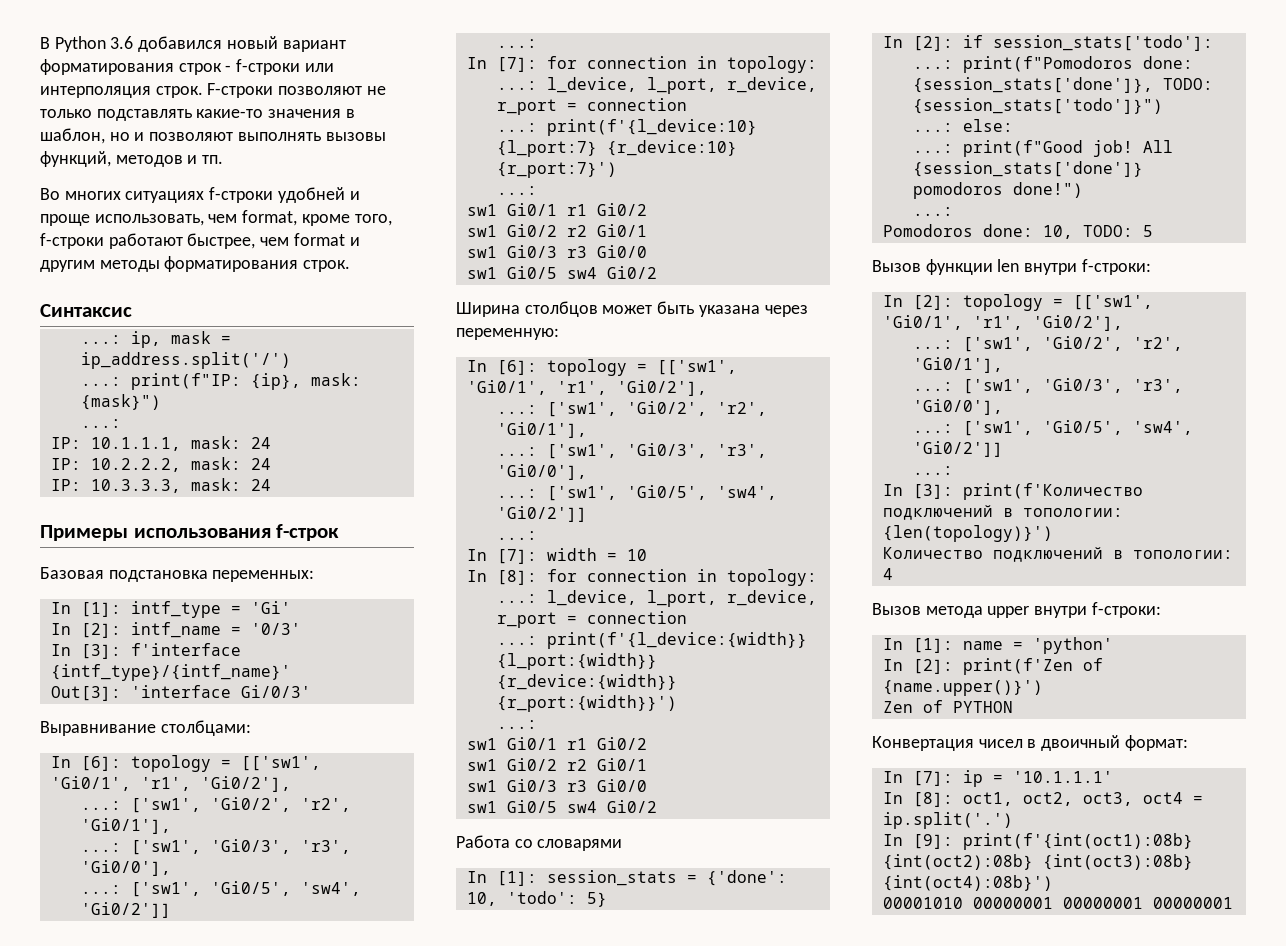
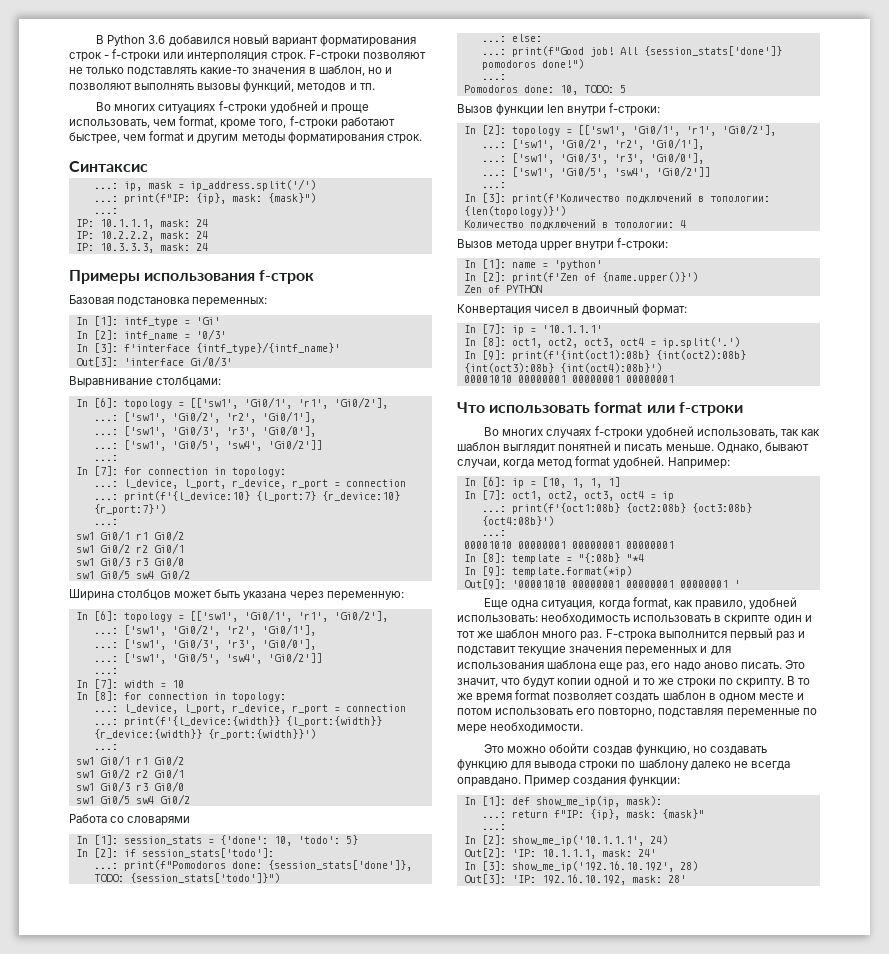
+ Что использовать format или f-строки
+ Во многих случаях f-строки удобней использовать, так как шаблон выглядит понятней и писать меньше. Однако, бывают случаи, когда метод format удобней. Например:
+ In [6]: ip = [10, 1, 1, 1]
+ In [7]: oct1, oct2, oct3, oct4 = ip
+ ...: print(f'{oct1:08b} {oct2:08b} {oct3:08b} {oct4:08b}')
+ ...:
+ 00001010 00000001 00000001 00000001
+ In [8]: template = "{:08b} "*4
+ In [9]: template.format(*ip)
+ Out[9]: '00001010 00000001 00000001 00000001 '
+ Еще одна ситуация, когда format, как правило, удобней использовать: необходимость использовать в скрипте один и тот же шаблон много раз. F-строка выполнится первый раз и подставит текущие значения переменных и для использования шаблона еще раз, его надо аново писать. Это значит, что будут копии одной и то же строки по скрипту. В то же время format позволяет создать шаблон в одном месте и потом использовать его повторно, подставляя переменные по мере необходимости.
+ Это можно обойти создав функцию, но создавать функцию для вывода строки по шаблону далеко не всегда оправдано. Пример создания функции:
+ In [1]: def show_me_ip(ip, mask):
+ ...: return f"IP: {ip}, mask: {mask}"
+ ...:
+ In [2]: show_me_ip('10.1.1.1', 24)
+ Out[2]: 'IP: 10.1.1.1, mask: 24'
+ In [3]: show_me_ip('192.16.10.192', 28)
+ Out[3]: 'IP: 192.16.10.192, mask: 28'

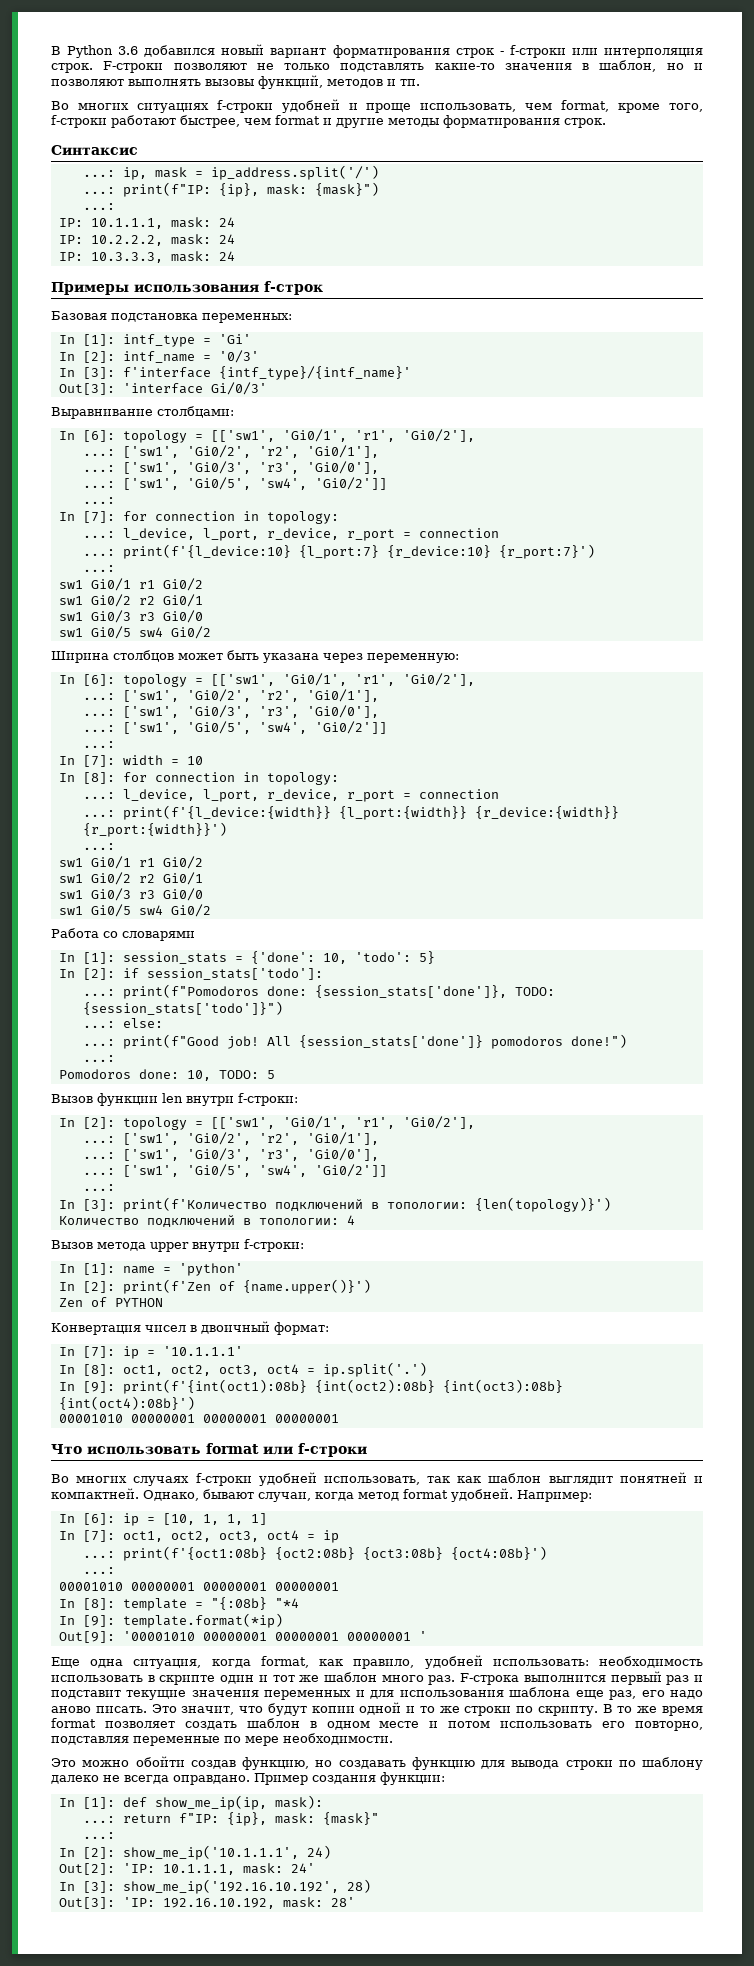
- Во многих ситуациях f-строки удобней и проще использовать, чем format, кроме того, f-строки работают быстрее, чем format и другим методы форматирования строк.
+ Во многих ситуациях f-строки удобней и проще использовать, чем format, кроме того, f-строки работают быстрее, чем format и другие методы форматирования строк.
- Во многих случаях f-строки удобней использовать, так как шаблон выглядит понятней и писать меньше.
+ Во многих случаях f-строки удобней использовать, так как шаблон выглядит понятней и компактней.

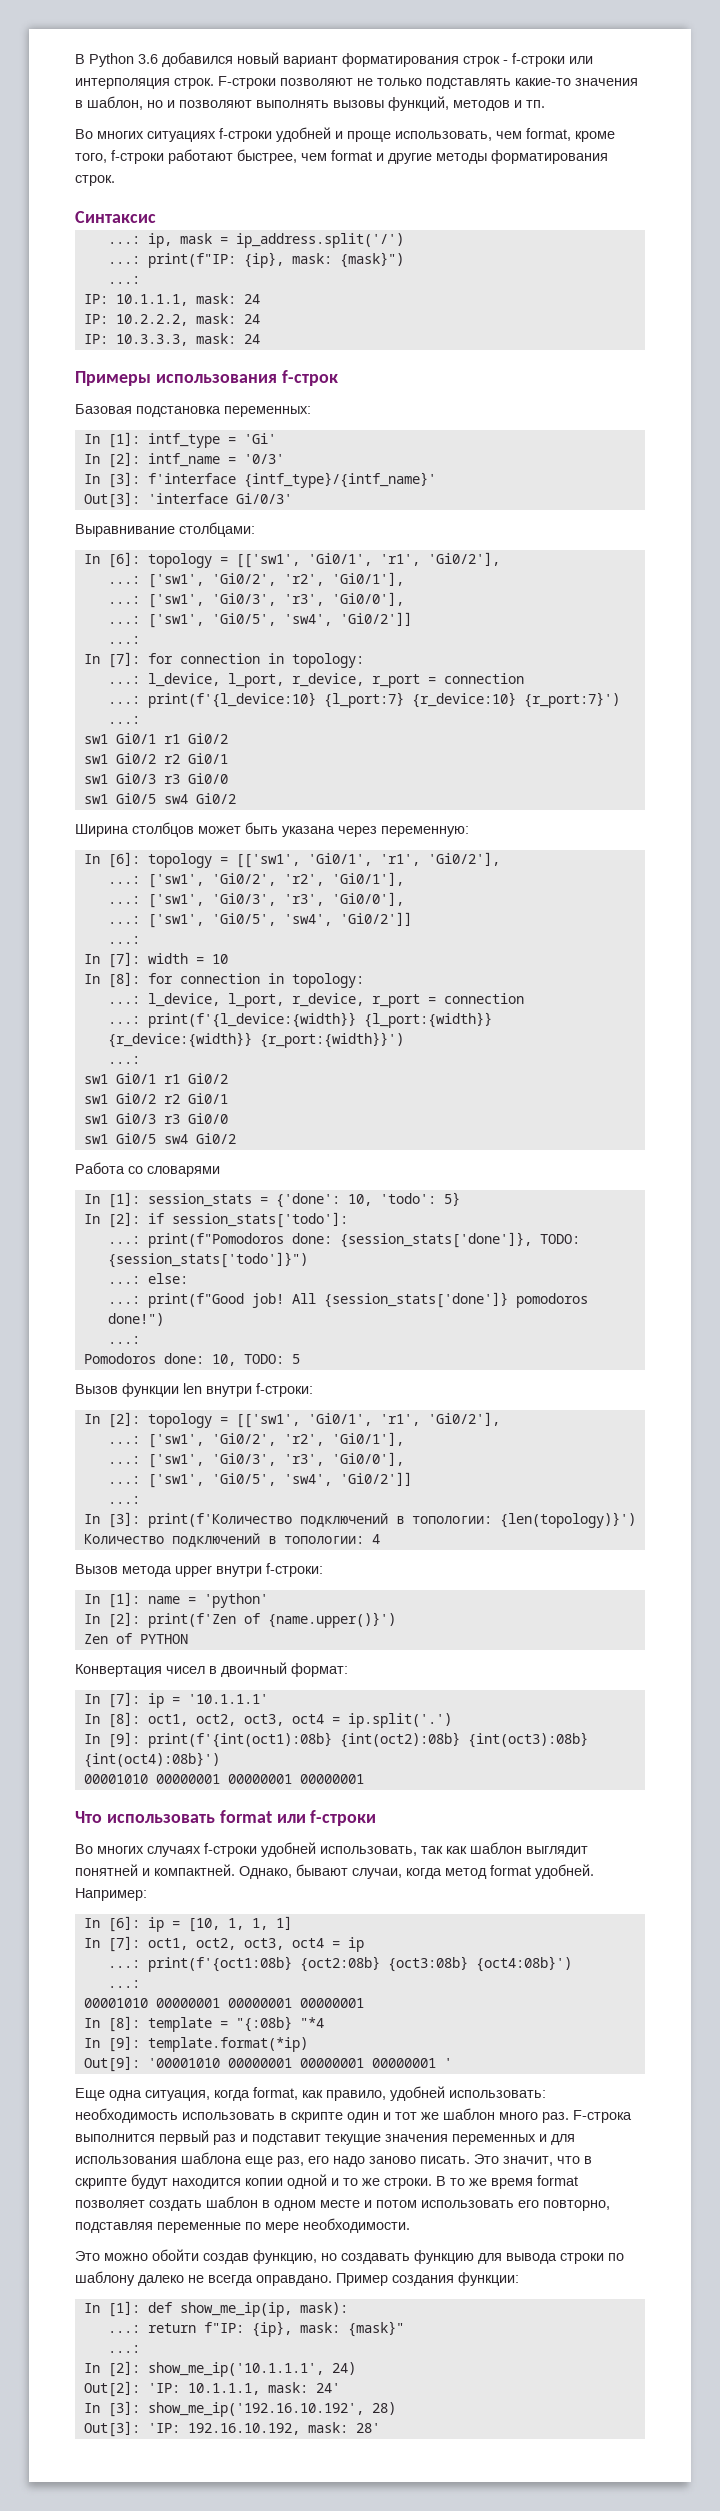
- F-строка выполнится первый раз и подставит текущие значения переменных и для использования шаблона еще раз, его надо аново писать.
+ F-строка выполнится первый раз и подставит текущие значения переменных и для использования шаблона еще раз, его надо заново писать.
- Это значит, что будут копии одной и то же строки по скрипту.
+ Это значит, что в скрипте будут находится копии одной и то же строки.

